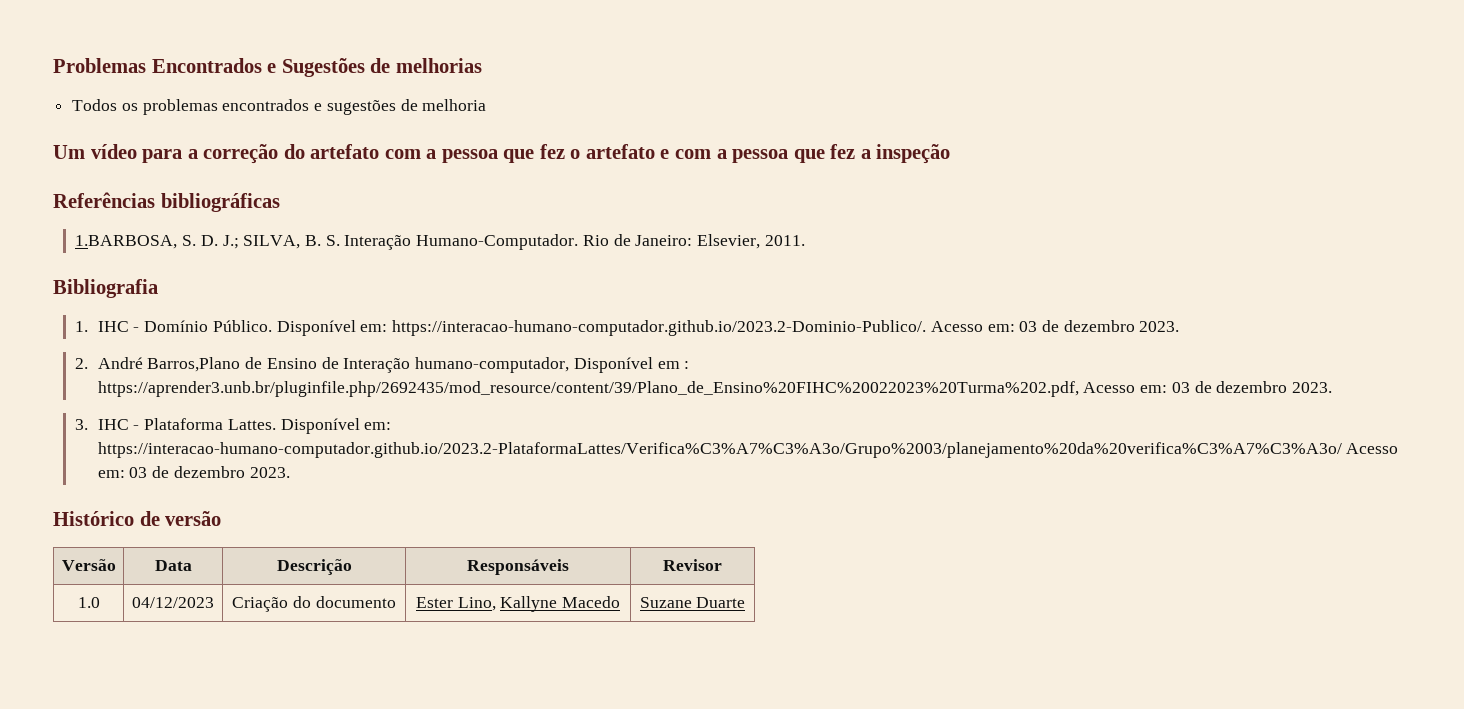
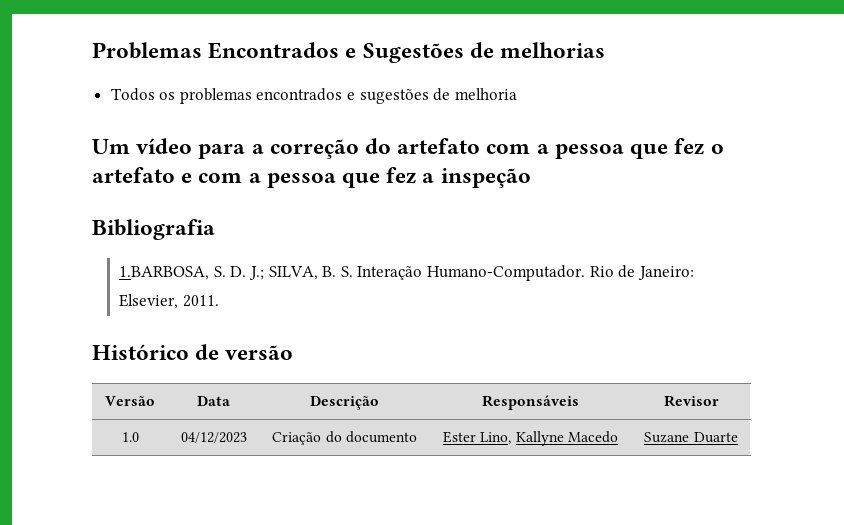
- Referências bibliográficas
+ Bibliografia
- Bibliografia
- 1. IHC - Domínio Público. Disponível em: https://interacao-humano-computador.github.io/2023.2-Dominio-Publico/. Acesso em: 03 de dezembro 2023.
- 2. André Barros,Plano de Ensino de Interação humano-computador, Disponível em : https://aprender3.unb.br/pluginfile.php/2692435/mod_resource/content/39/Plano_de_Ensino%20FIHC%20022023%20Turma%202.pdf, Acesso em: 03 de dezembro 2023.
- 3. IHC - Plataforma Lattes. Disponível em: https://interacao-humano-computador.github.io/2023.2-PlataformaLattes/Verifica%C3%A7%C3%A3o/Grupo%2003/planejamento%20da%20verifica%C3%A7%C3%A3o/ Acesso em: 03 de dezembro 2023.

